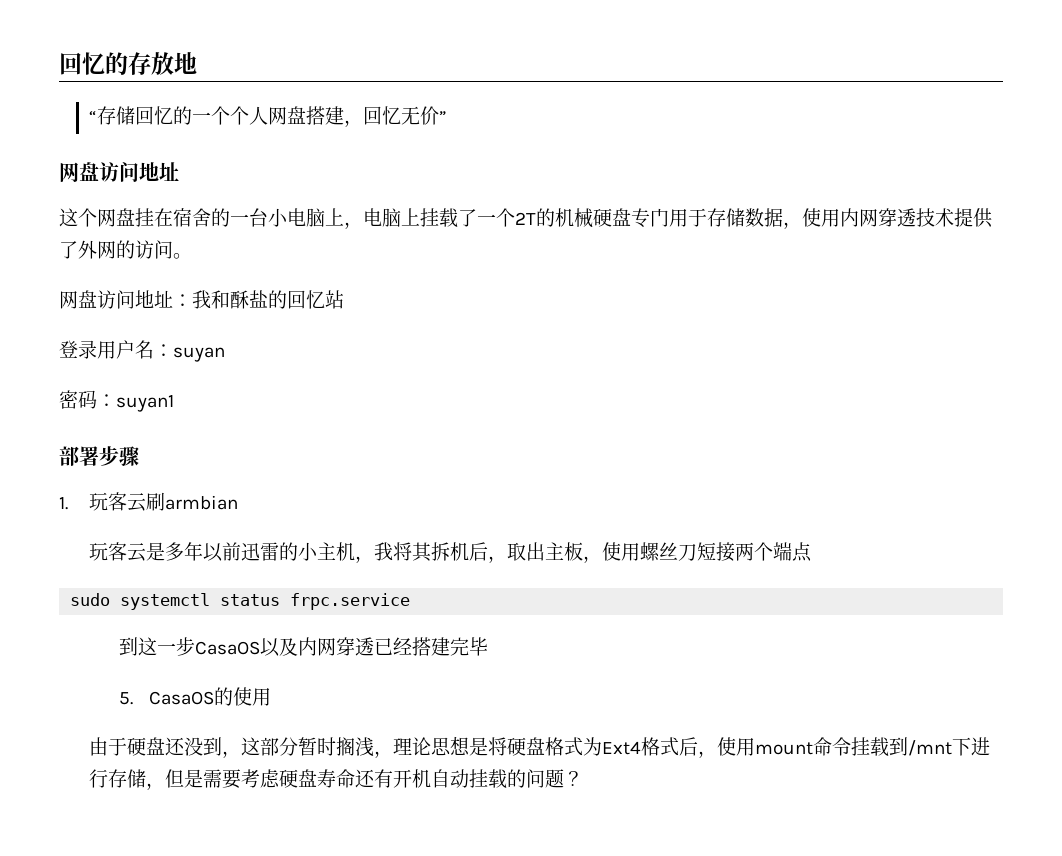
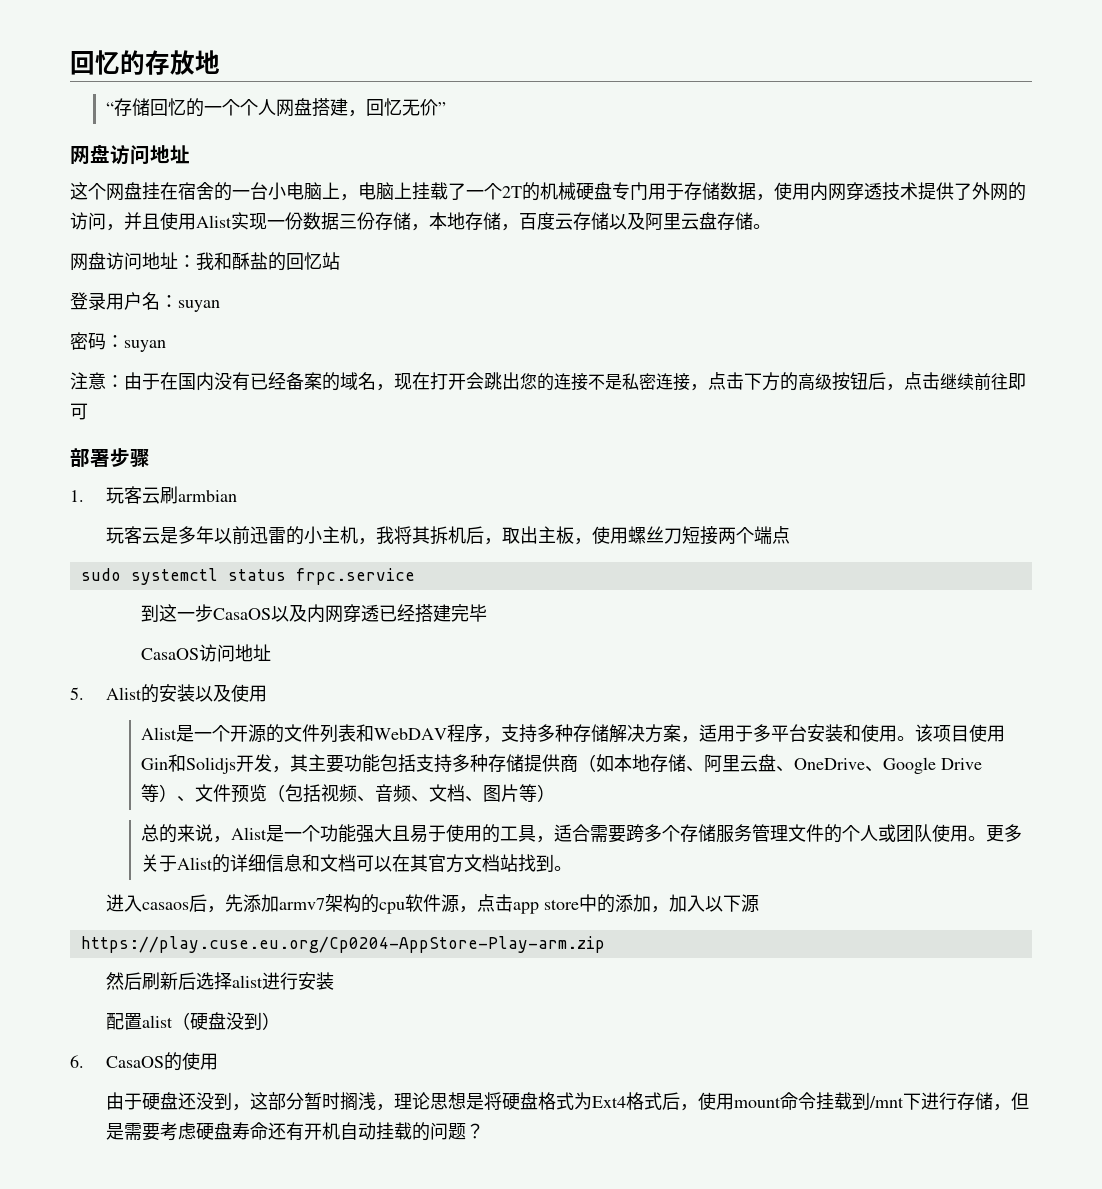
- 这个网盘挂在宿舍的一台小电脑上，电脑上挂载了一个2T的机械硬盘专门用于存储数据，使用内网穿透技术提供了外网的访问。
+ 这个网盘挂在宿舍的一台小电脑上，电脑上挂载了一个2T的机械硬盘专门用于存储数据，使用内网穿透技术提供了外网的访问，并且使用Alist实现一份数据三份存储，本地存储，百度云存储以及阿里云盘存储。
- 密码：suyan1
+ 密码：suyan
+ 注意：由于在国内没有已经备案的域名，现在打开会跳出您的连接不是私密连接，点击下方的高级按钮后，点击继续前往即可
- 5. CasaOS的使用
+ CasaOS访问地址
+ 5. Alist的安装以及使用
+ Alist是一个开源的文件列表和WebDAV程序，支持多种存储解决方案，适用于多平台安装和使用。该项目使用Gin和Solidjs开发，其主要功能包括支持多种存储提供商（如本地存储、阿里云盘、OneDrive、Google Drive等）、文件预览（包括视频、音频、文档、图片等）
+ 总的来说，Alist是一个功能强大且易于使用的工具，适合需要跨多个存储服务管理文件的个人或团队使用。更多关于Alist的详细信息和文档可以在其官方文档站找到。
+ 进入casaos后，先添加armv7架构的cpu软件源，点击app store中的添加，加入以下源
+ https://play.cuse.eu.org/Cp0204-AppStore-Play-arm.zip
+ 然后刷新后选择alist进行安装
+ 配置alist（硬盘没到）
+ 6. CasaOS的使用

